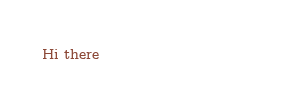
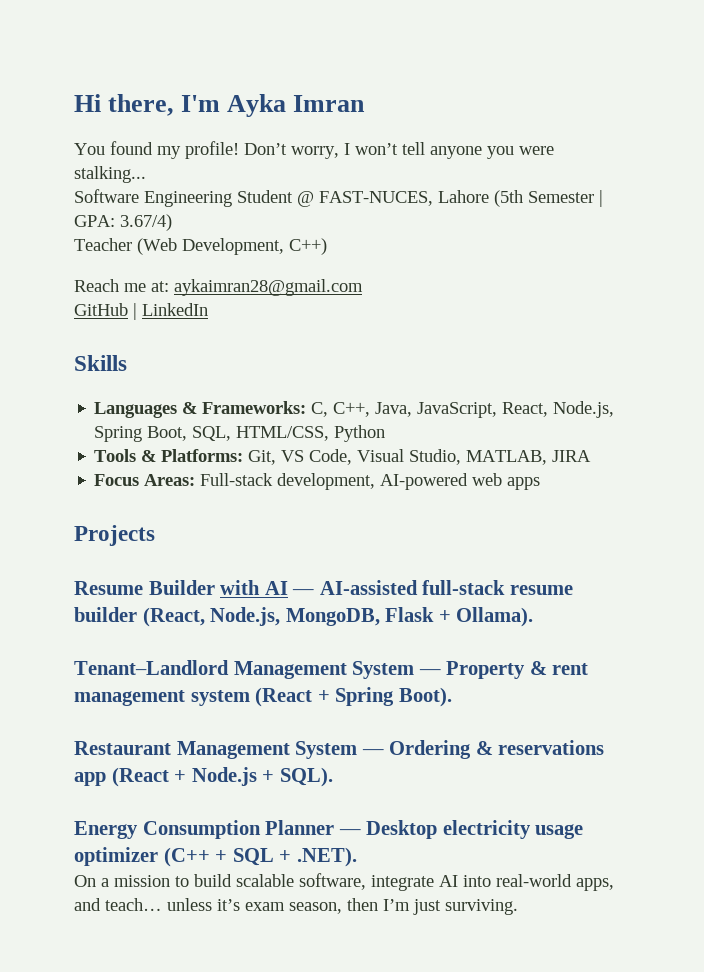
- Hi there
+ Hi there, I'm Ayka Imran
+ You found my profile! Don’t worry, I won’t tell anyone you were stalking...
+ Software Engineering Student @ FAST-NUCES, Lahore (5th Semester | GPA: 3.67/4)
+ Teacher (Web Development, C++)
+ Reach me at: aykaimran28@gmail.com
+ GitHub | LinkedIn
+ Skills
+ Languages & Frameworks: C, C++, Java, JavaScript, React, Node.js, Spring Boot, SQL, HTML/CSS, Python
+ Tools & Platforms: Git, VS Code, Visual Studio, MATLAB, JIRA
+ Focus Areas: Full-stack development, AI-powered web apps
+ Projects
+ Resume Builder with AI — AI-assisted full-stack resume builder (React, Node.js, MongoDB, Flask + Ollama).
+ Tenant–Landlord Management System — Property & rent management system (React + Spring Boot).
+ Restaurant Management System — Ordering & reservations app (React + Node.js + SQL).
+ Energy Consumption Planner — Desktop electricity usage optimizer (C++ + SQL + .NET).
+ On a mission to build scalable software, integrate AI into real-world apps, and teach… unless it’s exam season, then I’m just surviving.

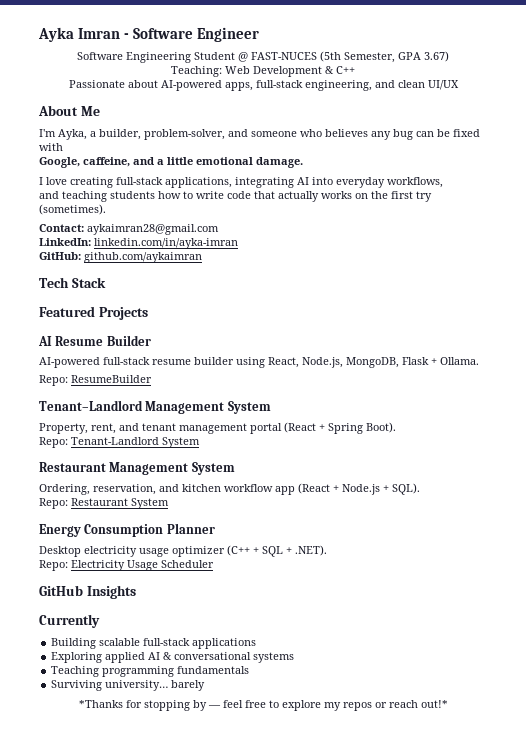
- Hi there, I'm Ayka Imran
- You found my profile! Don’t worry, I won’t tell anyone you were stalking...
- Software Engineering Student @ FAST-NUCES, Lahore (5th Semester | GPA: 3.67/4)
- Teacher (Web Development, C++)
- Reach me at: aykaimran28@gmail.com
- GitHub | LinkedIn
- Skills
- Languages & Frameworks: C, C++, Java, JavaScript, React, Node.js, Spring Boot, SQL, HTML/CSS, Python
- Tools & Platforms: Git, VS Code, Visual Studio, MATLAB, JIRA
- Focus Areas: Full-stack development, AI-powered web apps
- Projects
+ Ayka Imran - Software Engineer
+ Software Engineering Student @ FAST-NUCES (5th Semester, GPA 3.67)
+ Teaching: Web Development & C++
+ Passionate about AI-powered apps, full-stack engineering, and clean UI/UX
+ About Me
+ I'm Ayka, a builder, problem-solver, and someone who believes any bug can be fixed with
+ Google, caffeine, and a little emotional damage.
+ I love creating full-stack applications, integrating AI into everyday workflows,
+ and teaching students how to write code that actually works on the first try (sometimes).
+ Contact: aykaimran28@gmail.com
+ LinkedIn: linkedin.com/in/ayka-imran
+ GitHub: github.com/aykaimran
+ Tech Stack
+ Featured Projects
- Resume Builder with AI — AI-assisted full-stack resume builder (React, Node.js, MongoDB, Flask + Ollama).
+ AI Resume Builder
+ AI-powered full-stack resume builder using React, Node.js, MongoDB, Flask + Ollama.
+ Repo: ResumeBuilder
- Tenant–Landlord Management System — Property & rent management system (React + Spring Boot).
+ Tenant–Landlord Management System
+ Property, rent, and tenant management portal (React + Spring Boot).
+ Repo: Tenant-Landlord System
- Restaurant Management System — Ordering & reservations app (React + Node.js + SQL).
+ Restaurant Management System
+ Ordering, reservation, and kitchen workflow app (React + Node.js + SQL).
+ Repo: Restaurant System
- Energy Consumption Planner — Desktop electricity usage optimizer (C++ + SQL + .NET).
+ Energy Consumption Planner
+ Desktop electricity usage optimizer (C++ + SQL + .NET).
- On a mission to build scalable software, integrate AI into real-world apps, and teach… unless it’s exam season, then I’m just surviving.
+ Repo: Electricity Usage Scheduler
+ GitHub Insights
+ Currently
+ Building scalable full-stack applications
+ Exploring applied AI & conversational systems
+ Teaching programming fundamentals
+ Surviving university… barely
+ *Thanks for stopping by — feel free to explore my repos or reach out!*

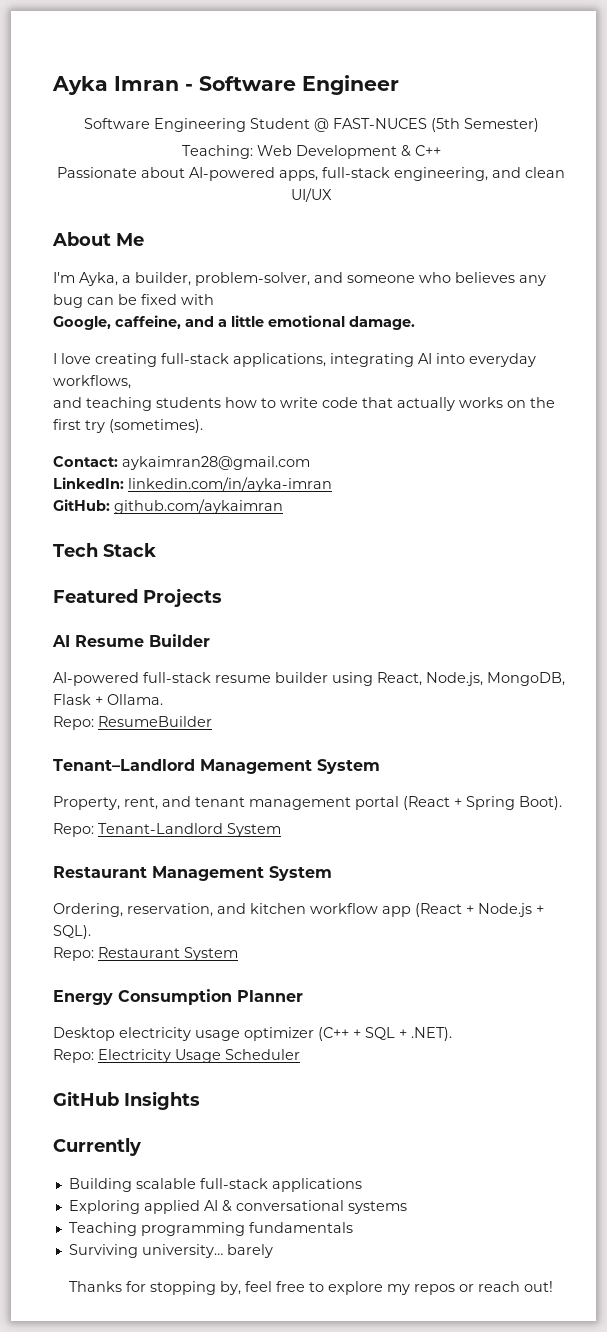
- Software Engineering Student @ FAST-NUCES (5th Semester, GPA 3.67)
+ Software Engineering Student @ FAST-NUCES (5th Semester)
- *Thanks for stopping by — feel free to explore my repos or reach out!*
+ Thanks for stopping by, feel free to explore my repos or reach out!

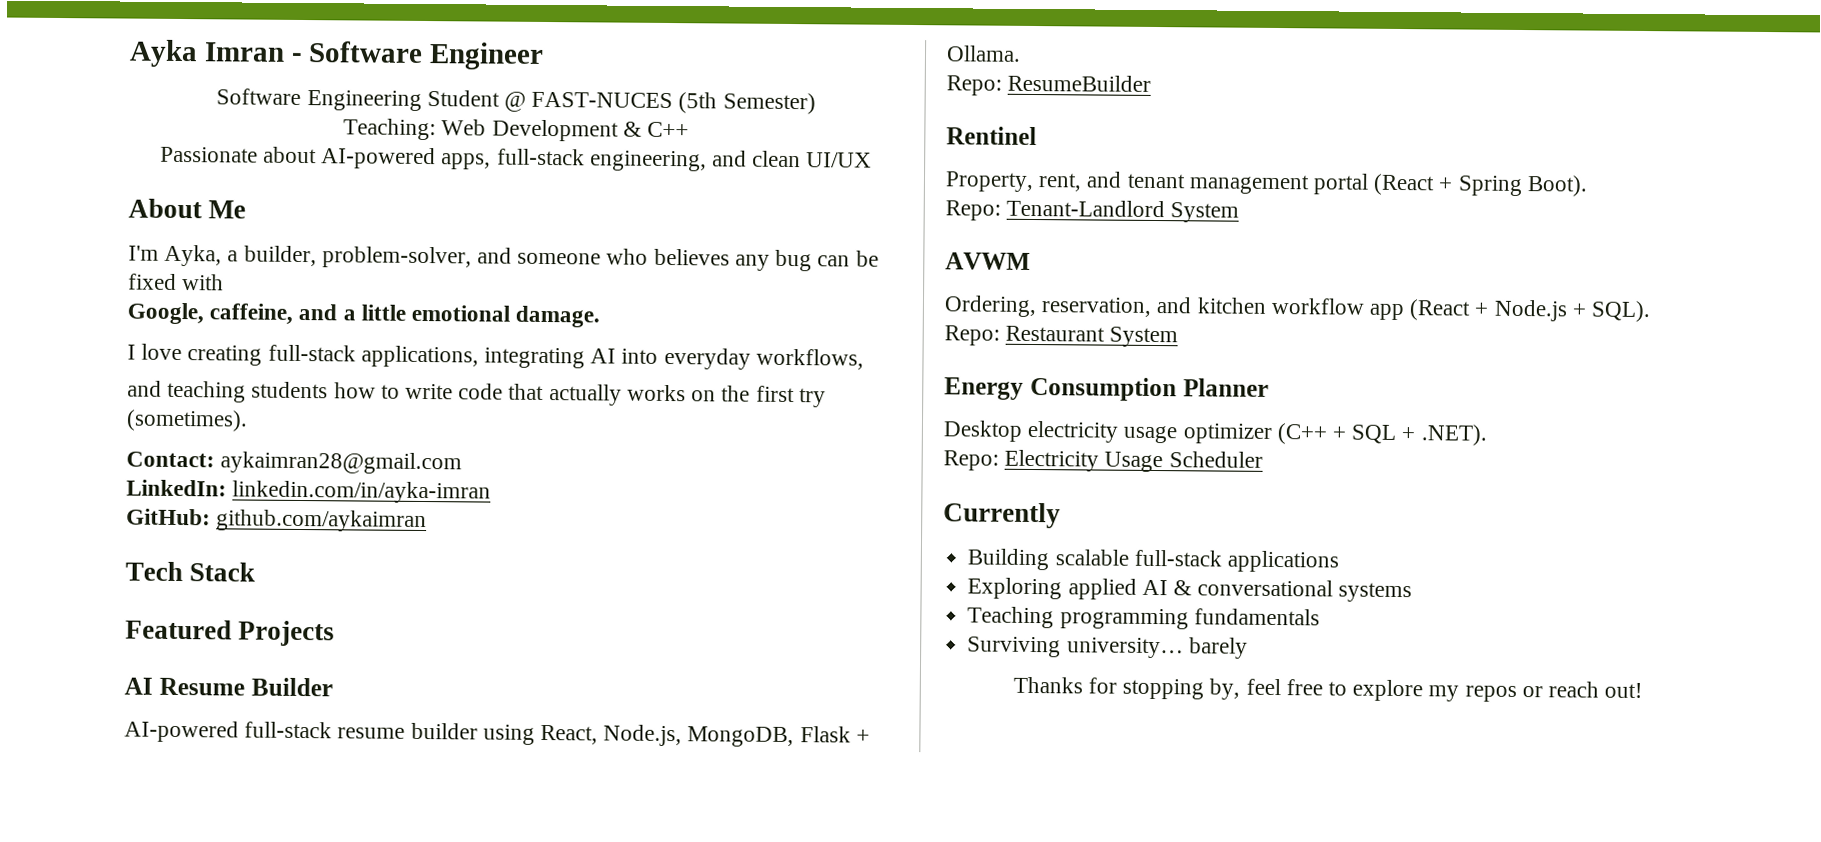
- Tenant–Landlord Management System
+ Rentinel
- Restaurant Management System
+ AVWM
- GitHub Insights

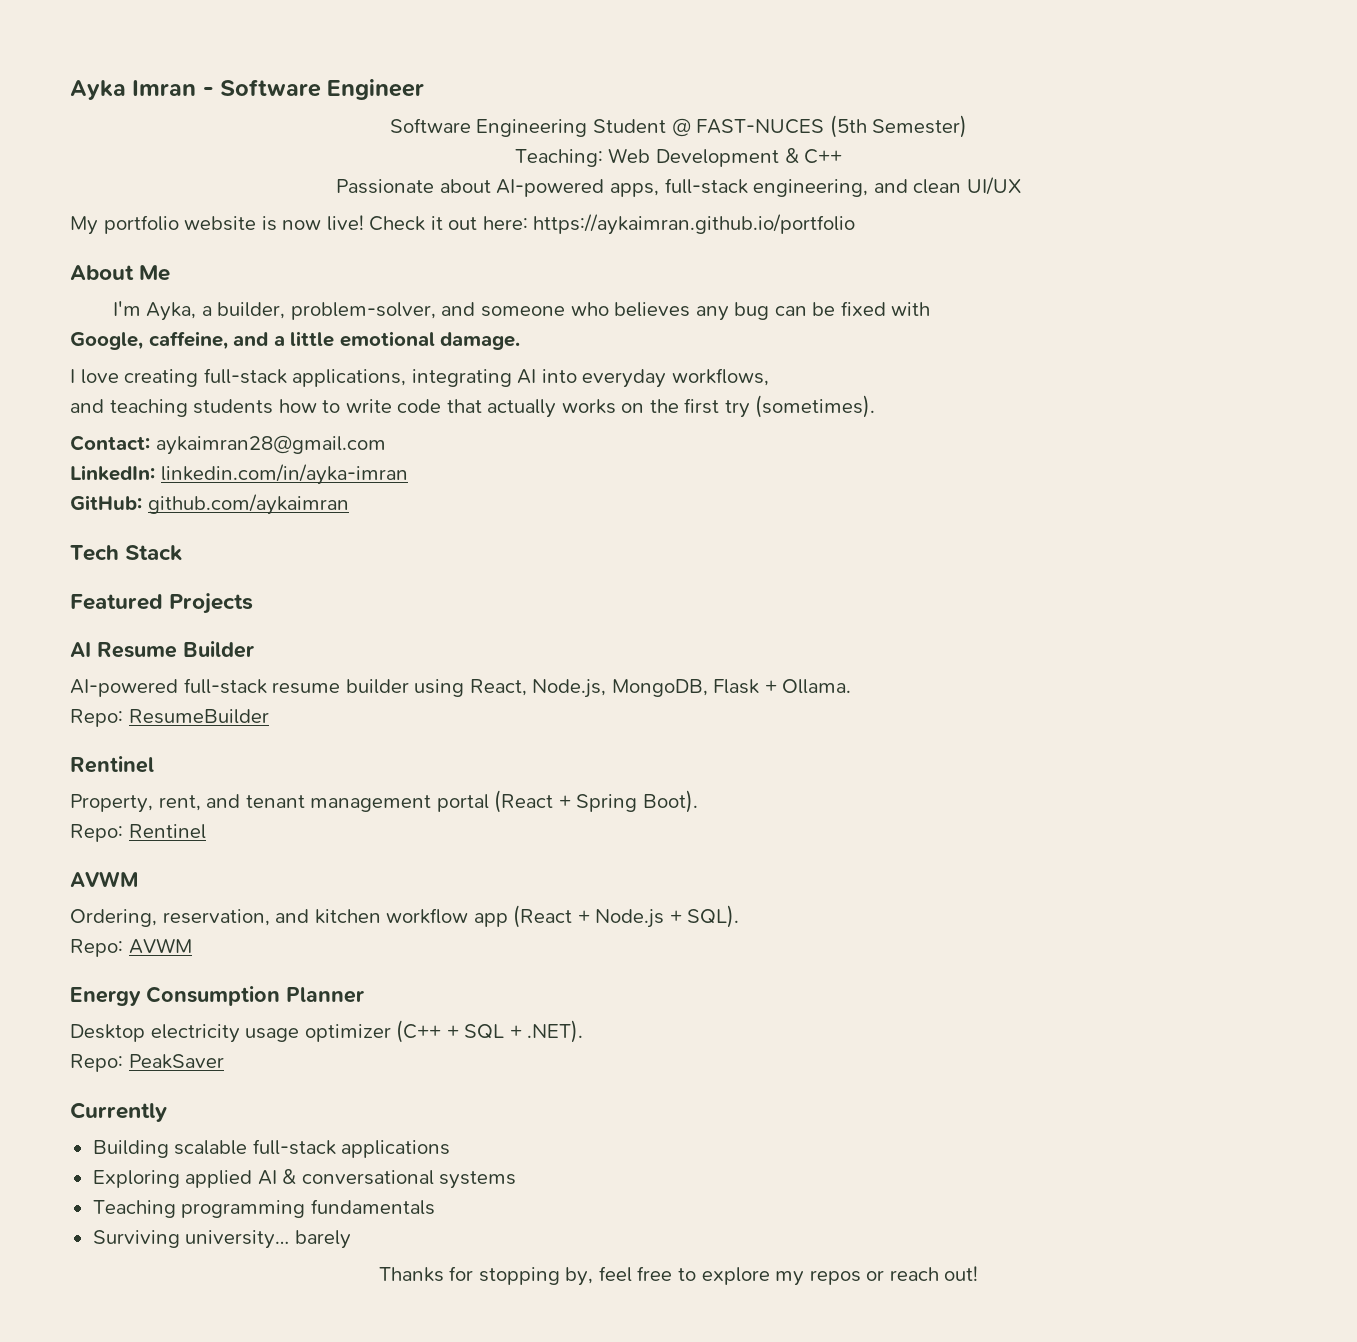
+ My portfolio website is now live! Check it out here: https://aykaimran.github.io/portfolio
- Repo: Tenant-Landlord System
+ Repo: Rentinel
- Repo: Restaurant System
+ Repo: AVWM
- Repo: Electricity Usage Scheduler
+ Repo: PeakSaver

